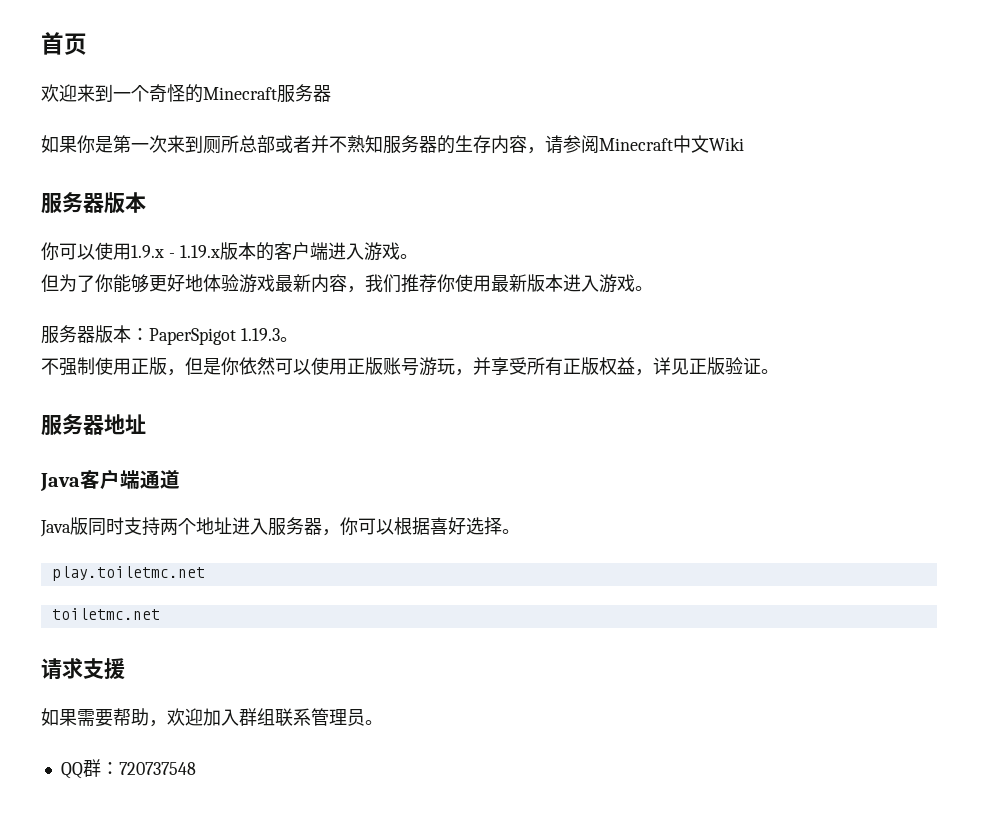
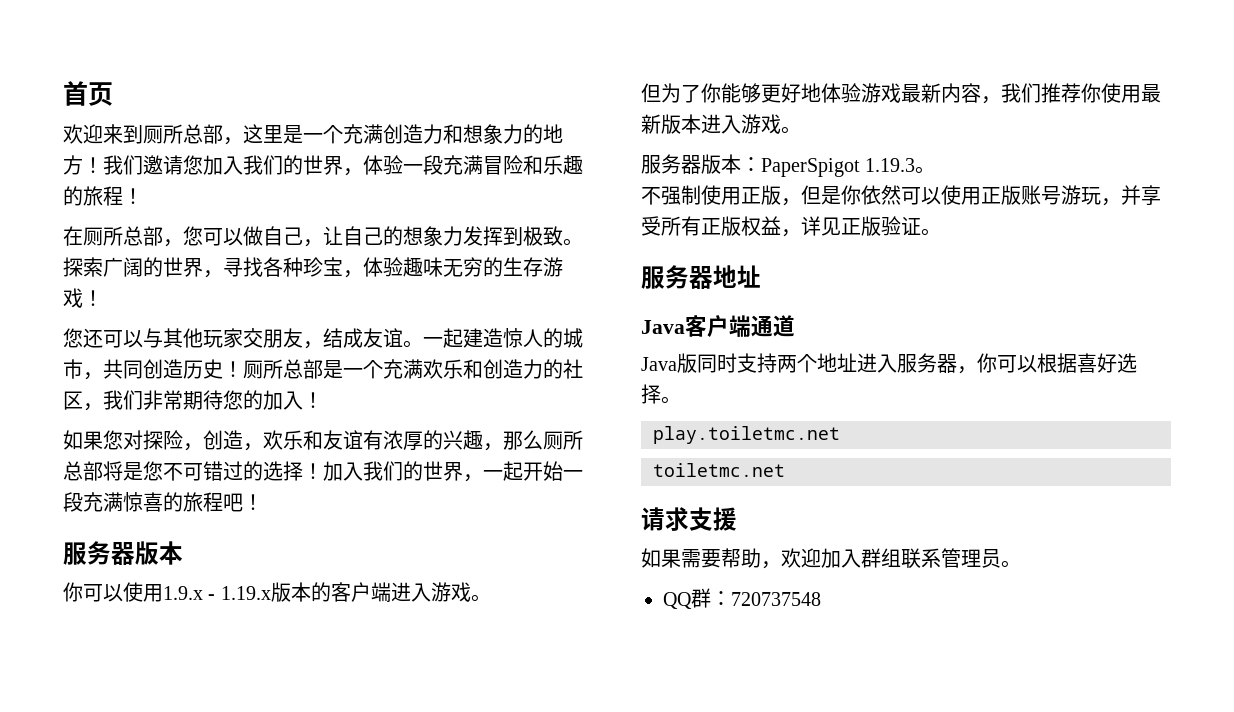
- 欢迎来到一个奇怪的Minecraft服务器
- 如果你是第一次来到厕所总部或者并不熟知服务器的生存内容，请参阅Minecraft中文Wiki
+ 欢迎来到厕所总部，这里是一个充满创造力和想象力的地方！我们邀请您加入我们的世界，体验一段充满冒险和乐趣的旅程！
+ 在厕所总部，您可以做自己，让自己的想象力发挥到极致。探索广阔的世界，寻找各种珍宝，体验趣味无穷的生存游戏！
+ 您还可以与其他玩家交朋友，结成友谊。一起建造惊人的城市，共同创造历史！厕所总部是一个充满欢乐和创造力的社区，我们非常期待您的加入！
+ 如果您对探险，创造，欢乐和友谊有浓厚的兴趣，那么厕所总部将是您不可错过的选择！加入我们的世界，一起开始一段充满惊喜的旅程吧！

